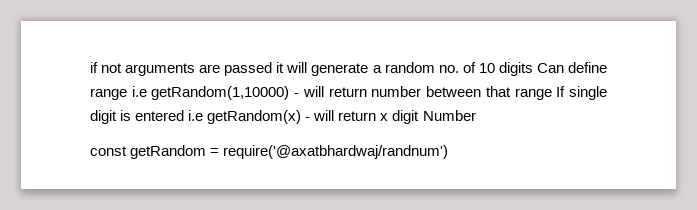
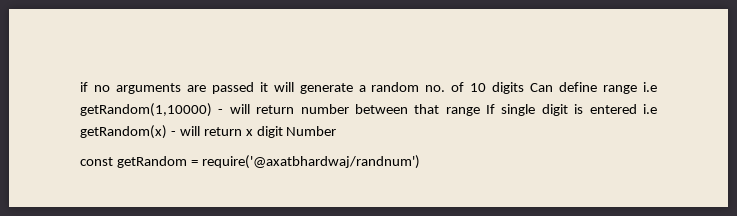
- if not arguments are passed it will generate a random no. of 10 digits Can define range i.e getRandom(1,10000) - will return number between that range If single digit is entered i.e getRandom(x) - will return x digit Number
+ if no arguments are passed it will generate a random no. of 10 digits Can define range i.e getRandom(1,10000) - will return number between that range If single digit is entered i.e getRandom(x) - will return x digit Number

